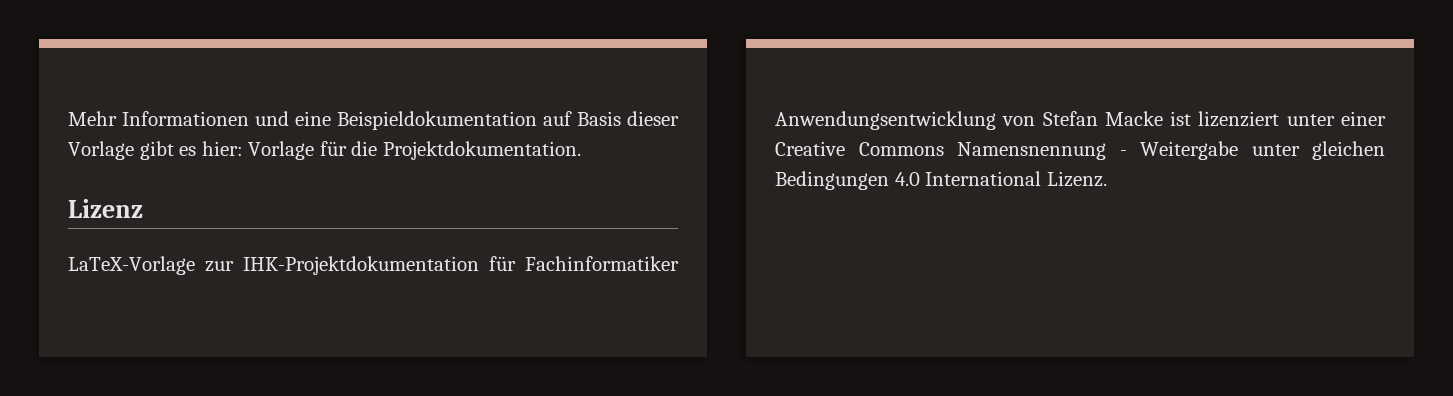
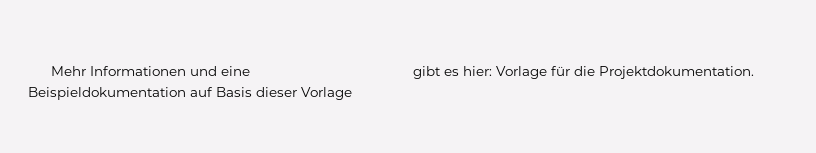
- Lizenz
- LaTeX-Vorlage zur IHK-Projektdokumentation für Fachinformatiker Anwendungsentwicklung von Stefan Macke ist lizenziert unter einer Creative Commons Namensnennung - Weitergabe unter gleichen Bedingungen 4.0 International Lizenz.

